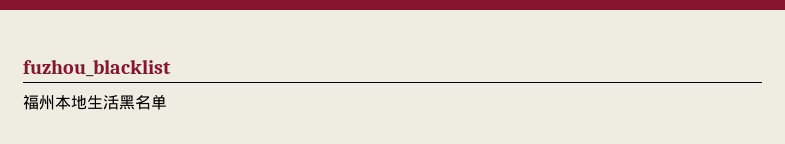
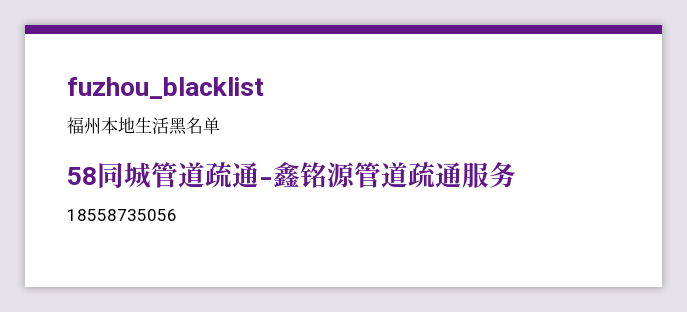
+ 58同城管道疏通-鑫铭源管道疏通服务
+ 18558735056

